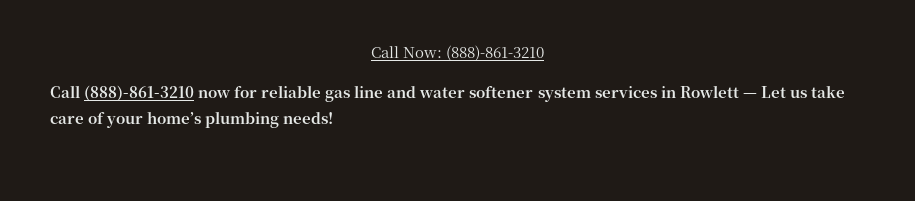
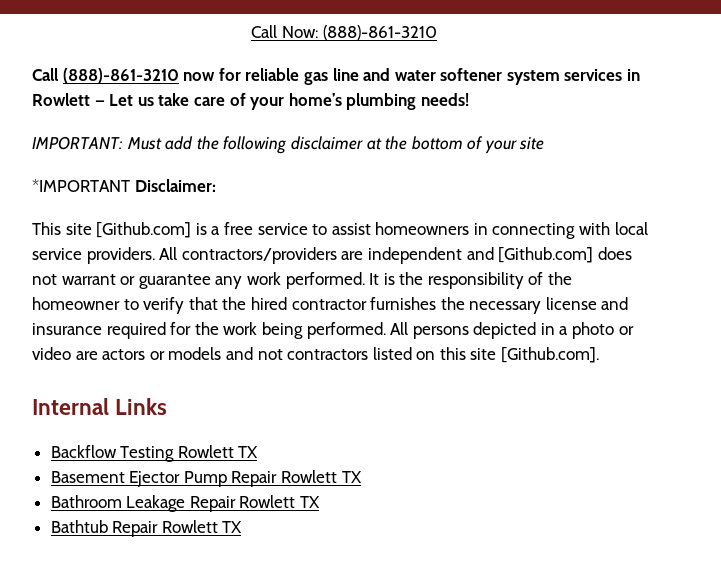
+ IMPORTANT: Must add the following disclaimer at the bottom of your site
+ *IMPORTANT Disclaimer:
+ This site [Github.com] is a free service to assist homeowners in connecting with local service providers. All contractors/providers are independent and [Github.com] does not warrant or guarantee any work performed. It is the responsibility of the homeowner to verify that the hired contractor furnishes the necessary license and insurance required for the work being performed. All persons depicted in a photo or video are actors or models and not contractors listed on this site [Github.com].
+ Internal Links
+ Backflow Testing Rowlett TX
+ Basement Ejector Pump Repair Rowlett TX
+ Bathroom Leakage Repair Rowlett TX
+ Bathtub Repair Rowlett TX

